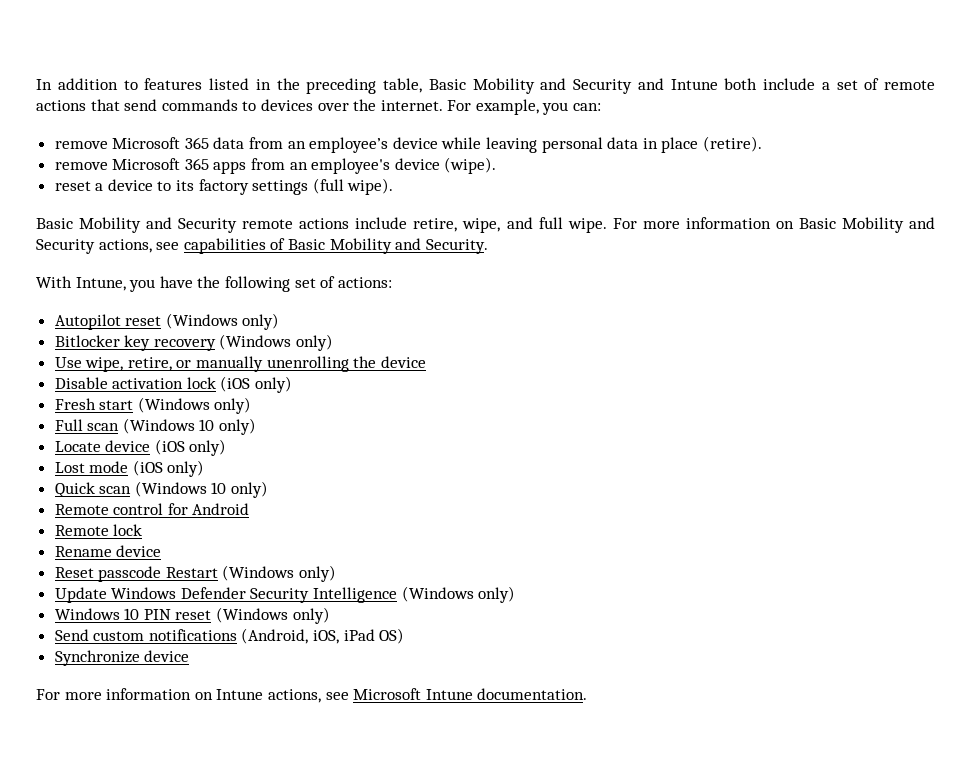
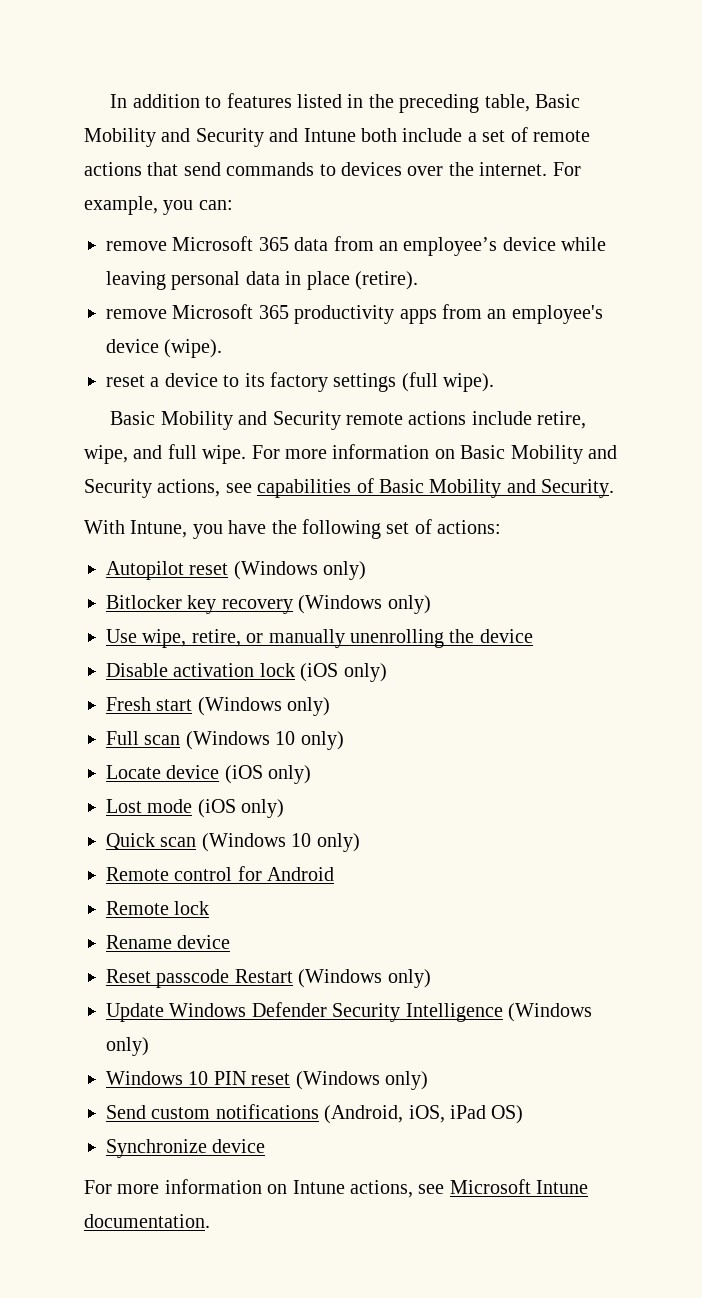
- remove Microsoft 365 apps from an employee's device (wipe).
+ remove Microsoft 365 productivity apps from an employee's device (wipe).

